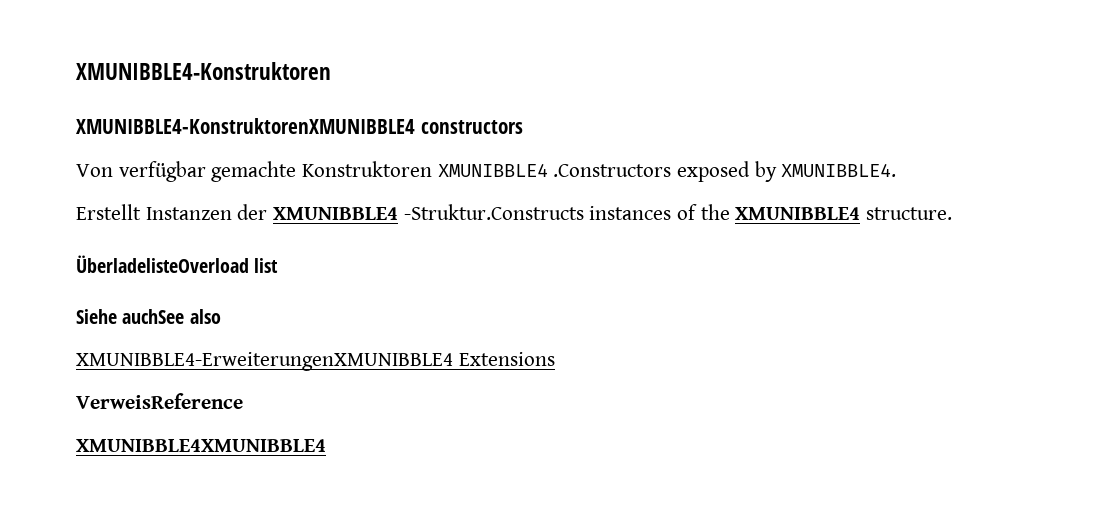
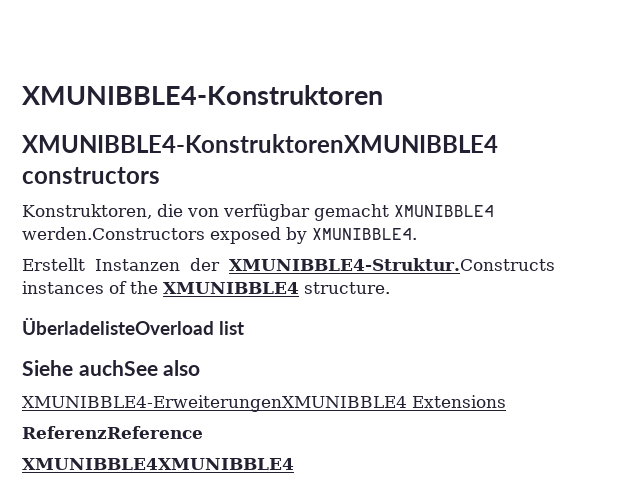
- Von verfügbar gemachte Konstruktoren XMUNIBBLE4 .Constructors exposed by XMUNIBBLE4.
+ Konstruktoren, die von verfügbar gemacht XMUNIBBLE4 werden.Constructors exposed by XMUNIBBLE4.
- Erstellt Instanzen der XMUNIBBLE4 -Struktur.Constructs instances of the XMUNIBBLE4 structure.
+ Erstellt Instanzen der XMUNIBBLE4-Struktur.Constructs instances of the XMUNIBBLE4 structure.
- VerweisReference
+ ReferenzReference

